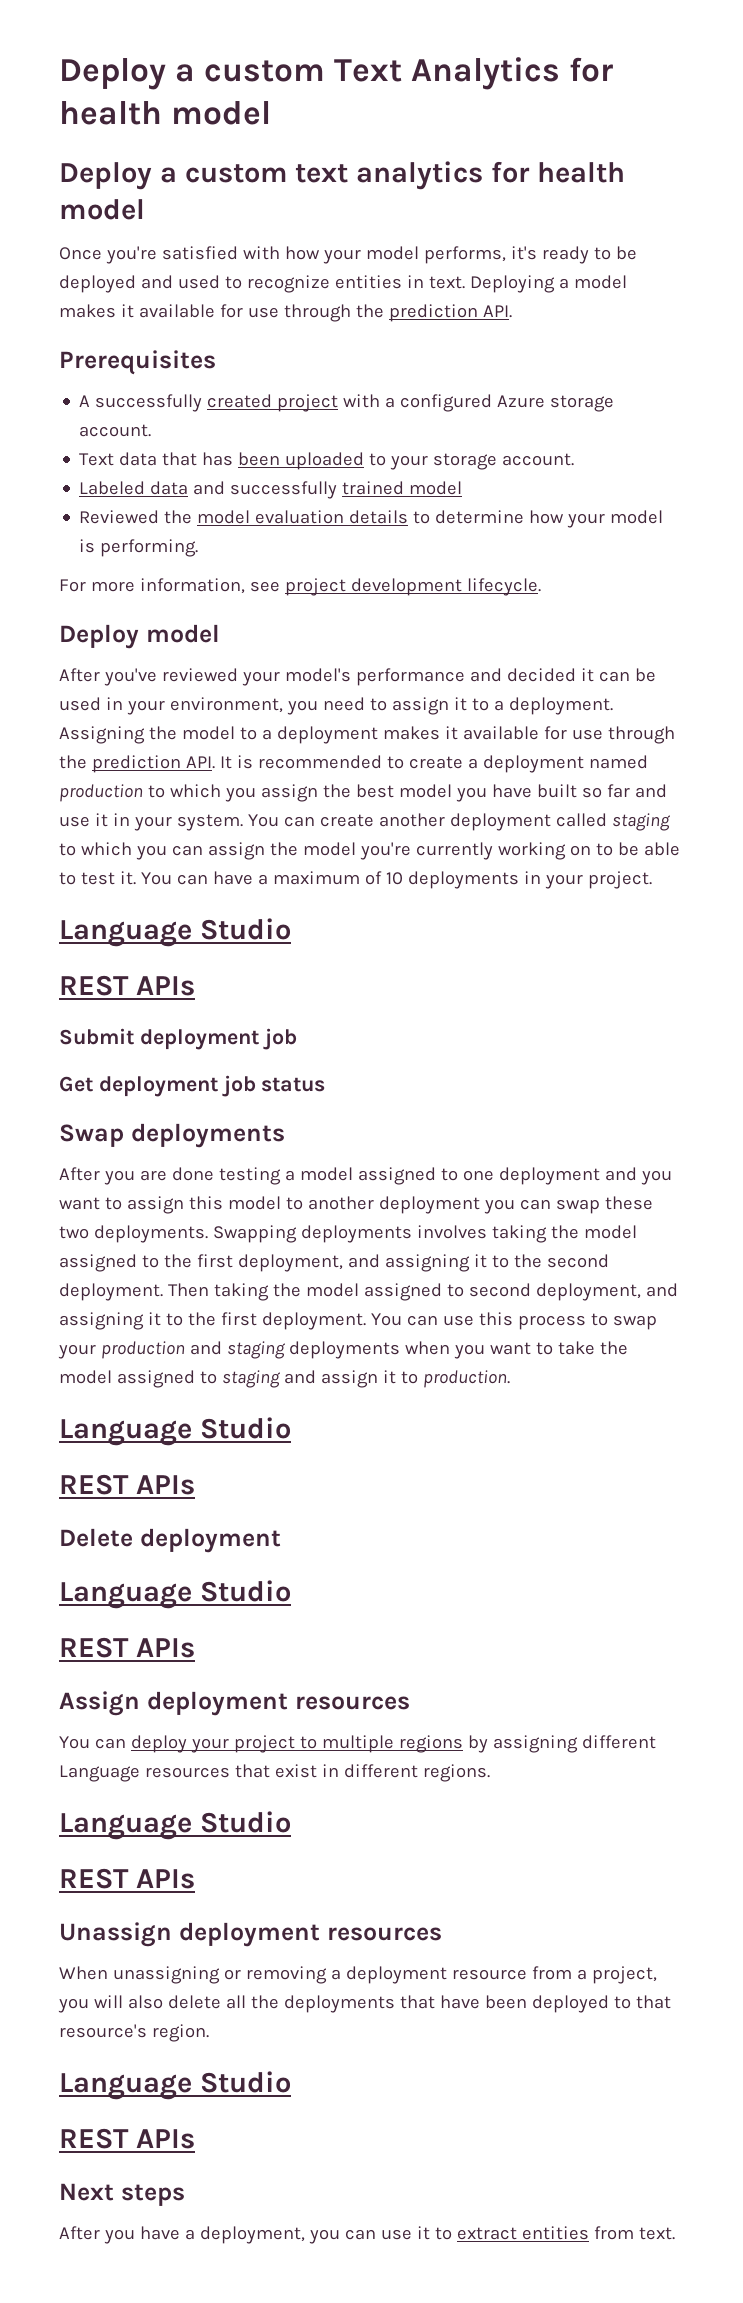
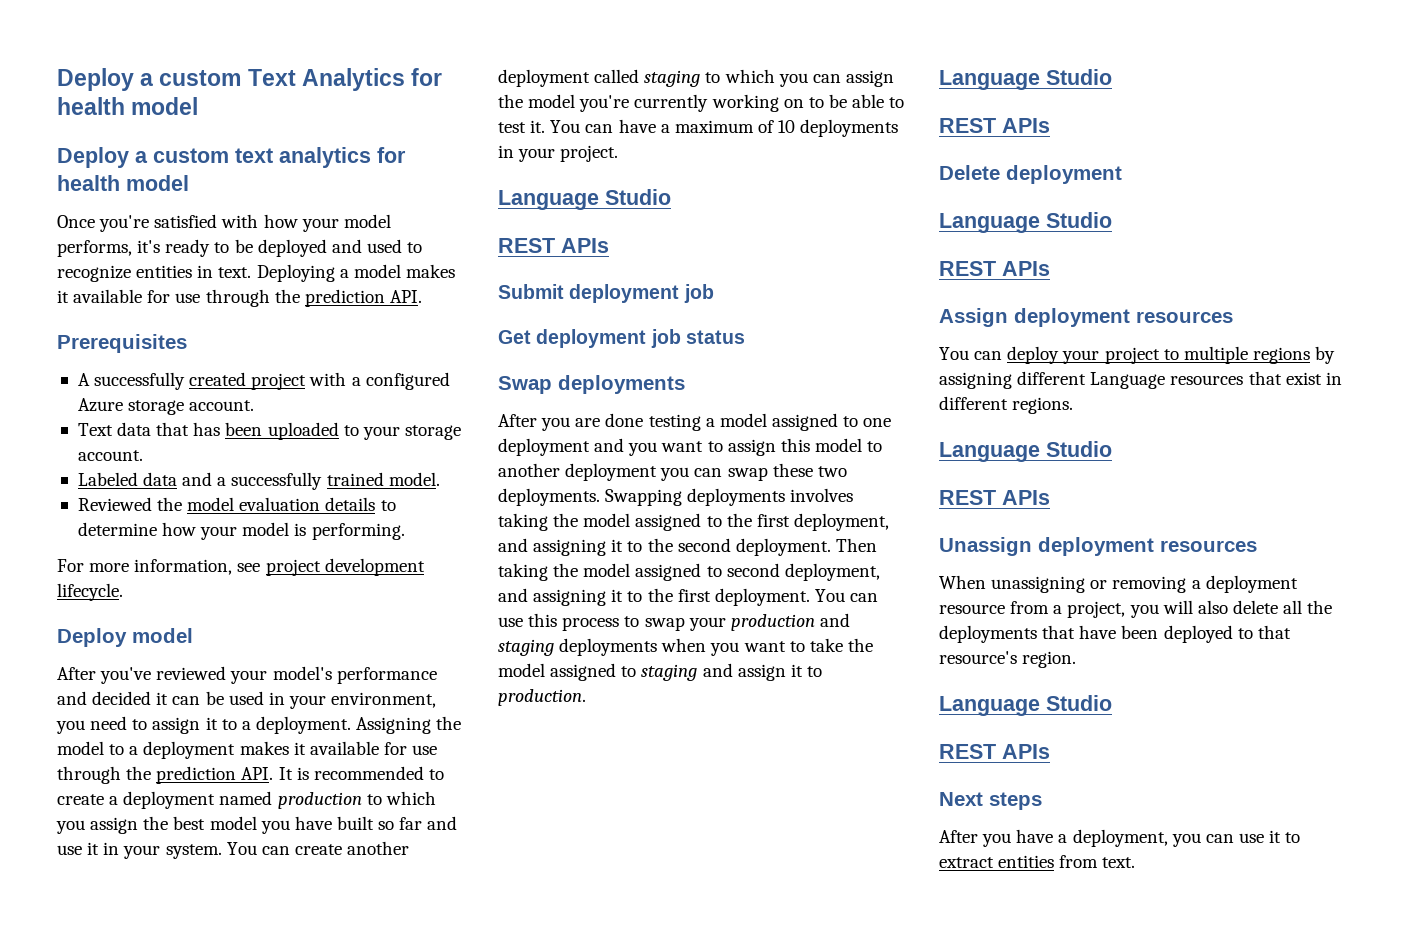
- Labeled data and successfully trained model
+ Labeled data and a successfully trained model.

